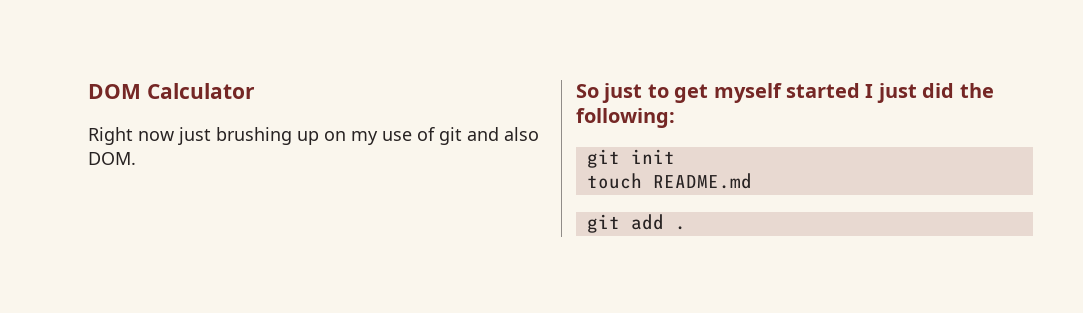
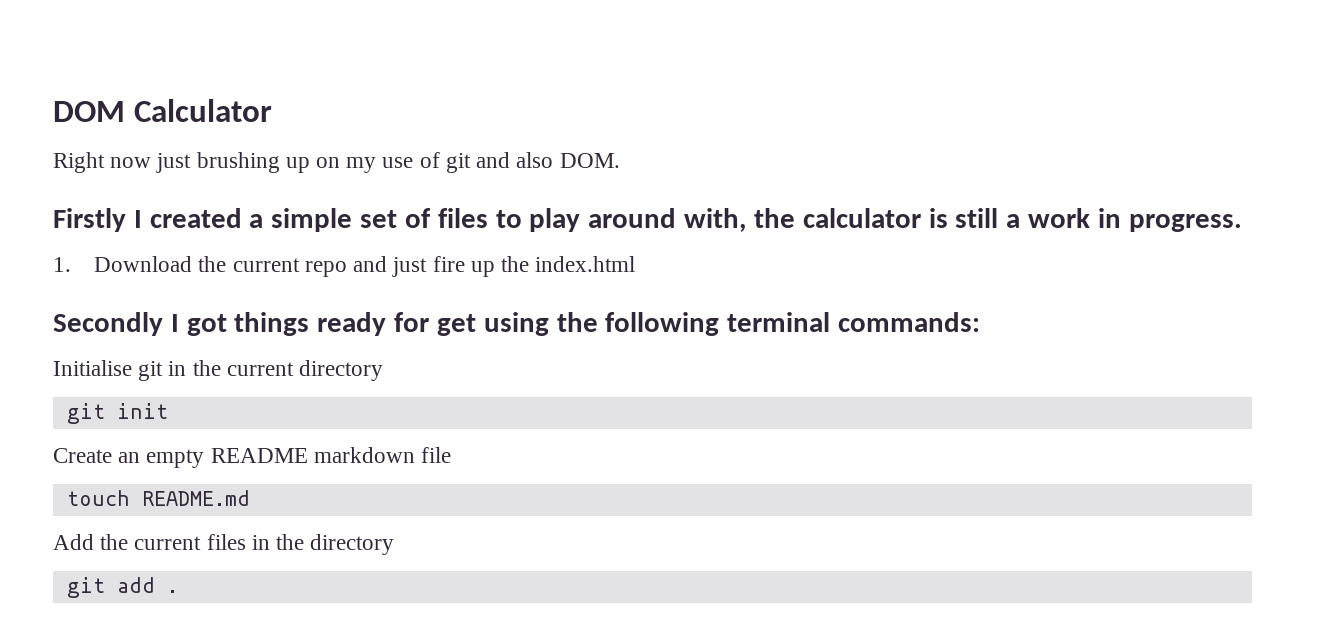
- So just to get myself started I just did the following:
+ Firstly I created a simple set of files to play around with, the calculator is still a work in progress.
+ 1. Download the current repo and just fire up the index.html
+ Secondly I got things ready for get using the following terminal commands:
+ Initialise git in the current directory
  git init
+ Create an empty README markdown file
  touch README.md
+ Add the current files in the directory

